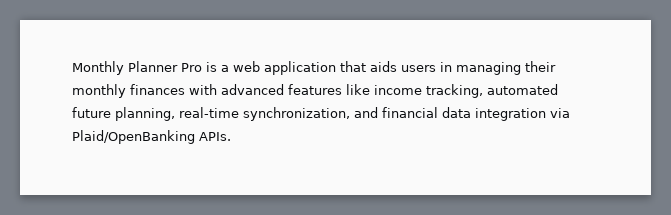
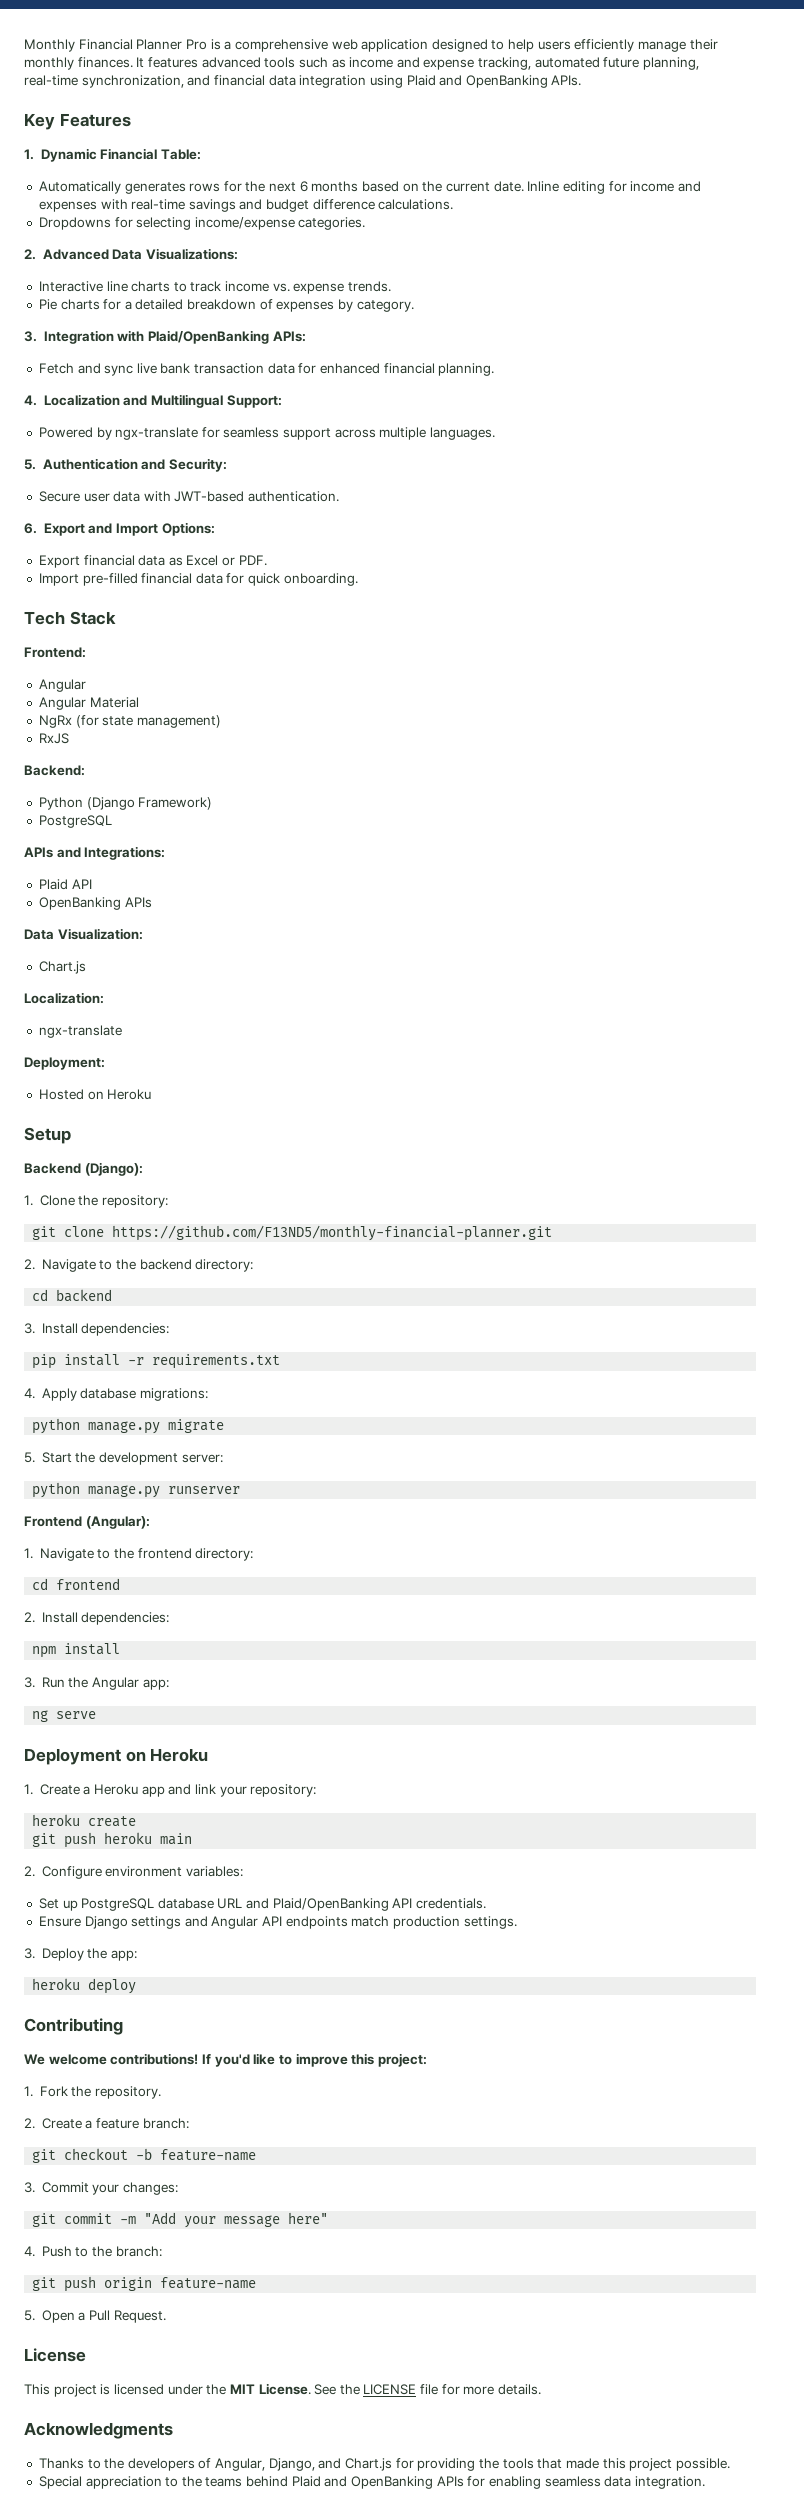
- Monthly Planner Pro is a web application that aids users in managing their monthly finances with advanced features like income tracking, automated future planning, real-time synchronization, and financial data integration via Plaid/OpenBanking APIs.
+ Monthly Financial Planner Pro is a comprehensive web application designed to help users efficiently manage their monthly finances. It features advanced tools such as income and expense tracking, automated future planning, real-time synchronization, and financial data integration using Plaid and OpenBanking APIs.
+ Key Features
+ 1. Dynamic Financial Table:
+ Automatically generates rows for the next 6 months based on the current date. Inline editing for income and expenses with real-time savings and budget difference calculations.
+ Dropdowns for selecting income/expense categories.
+ 2. Advanced Data Visualizations:
+ Interactive line charts to track income vs. expense trends.
+ Pie charts for a detailed breakdown of expenses by category.
+ 3. Integration with Plaid/OpenBanking APIs:
+ Fetch and sync live bank transaction data for enhanced financial planning.
+ 4. Localization and Multilingual Support:
+ Powered by ngx-translate for seamless support across multiple languages.
+ 5. Authentication and Security:
+ Secure user data with JWT-based authentication.
+ 6. Export and Import Options:
+ Export financial data as Excel or PDF.
+ Import pre-filled financial data for quick onboarding.
+ Tech Stack
+ Frontend:
+ Angular
+ Angular Material
+ NgRx (for state management)
+ RxJS
+ Backend:
+ Python (Django Framework)
+ PostgreSQL
+ APIs and Integrations:
+ Plaid API
+ OpenBanking APIs
+ Data Visualization:
+ Chart.js
+ Localization:
+ ngx-translate
+ Deployment:
+ Hosted on Heroku
+ Setup
+ Backend (Django):
+ 1. Clone the repository:
+ git clone https://github.com/F13ND5/monthly-financial-planner.git
+ 2. Navigate to the backend directory:
+ cd backend
+ 3. Install dependencies:
+ pip install -r requirements.txt
+ 4. Apply database migrations:
+ python manage.py migrate
+ 5. Start the development server:
+ python manage.py runserver
+ Frontend (Angular):
+ 1. Navigate to the frontend directory:
+ cd frontend
+ 2. Install dependencies:
+ npm install
+ 3. Run the Angular app:
+ ng serve
+ Deployment on Heroku
+ 1. Create a Heroku app and link your repository:
+ heroku create
+ git push heroku main
+ 2. Configure environment variables:
+ Set up PostgreSQL database URL and Plaid/OpenBanking API credentials.
+ Ensure Django settings and Angular API endpoints match production settings.
+ 3. Deploy the app:
+ heroku deploy
+ Contributing
+ We welcome contributions! If you'd like to improve this project:
+ 1. Fork the repository.
+ 2. Create a feature branch:
+ git checkout -b feature-name
+ 3. Commit your changes:
+ git commit -m "Add your message here"
+ 4. Push to the branch:
+ git push origin feature-name
+ 5. Open a Pull Request.
+ License
+ This project is licensed under the MIT License. See the LICENSE file for more details.
+ Acknowledgments
+ Thanks to the developers of Angular, Django, and Chart.js for providing the tools that made this project possible.
+ Special appreciation to the teams behind Plaid and OpenBanking APIs for enabling seamless data integration.

